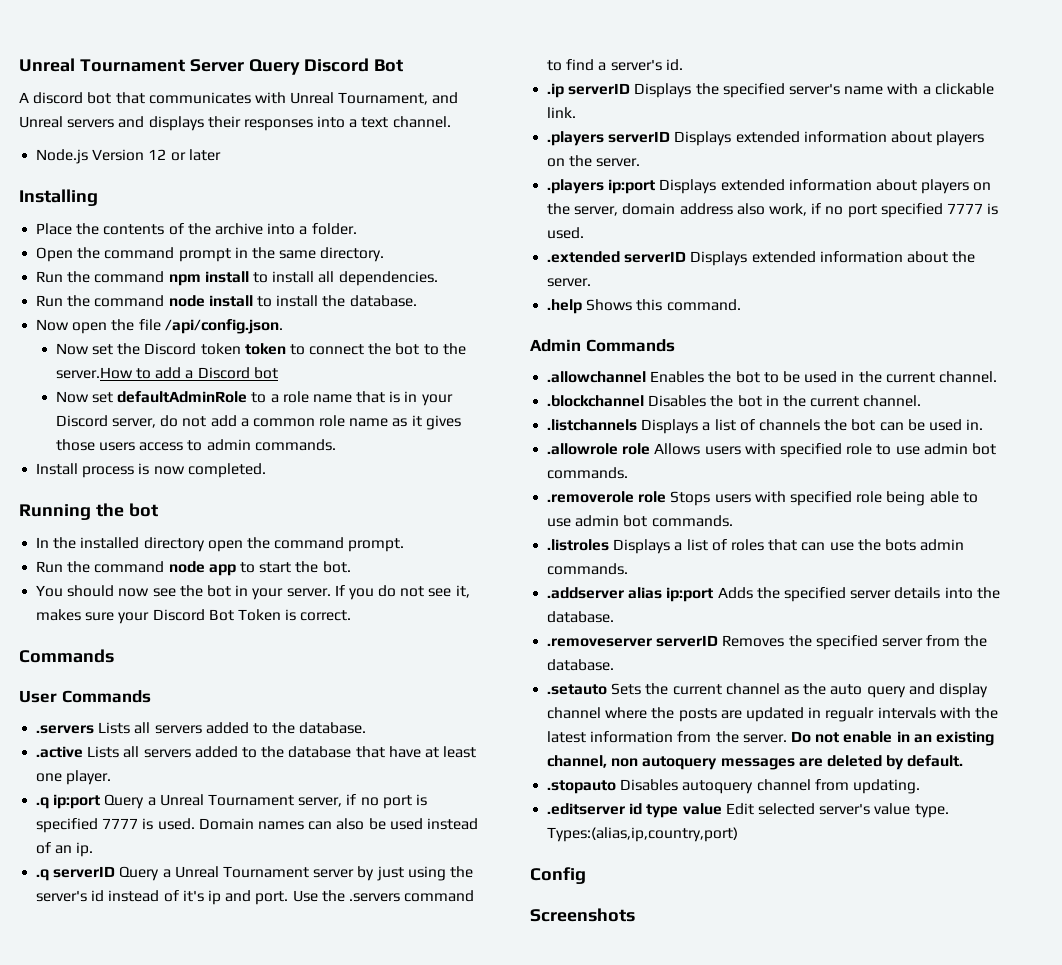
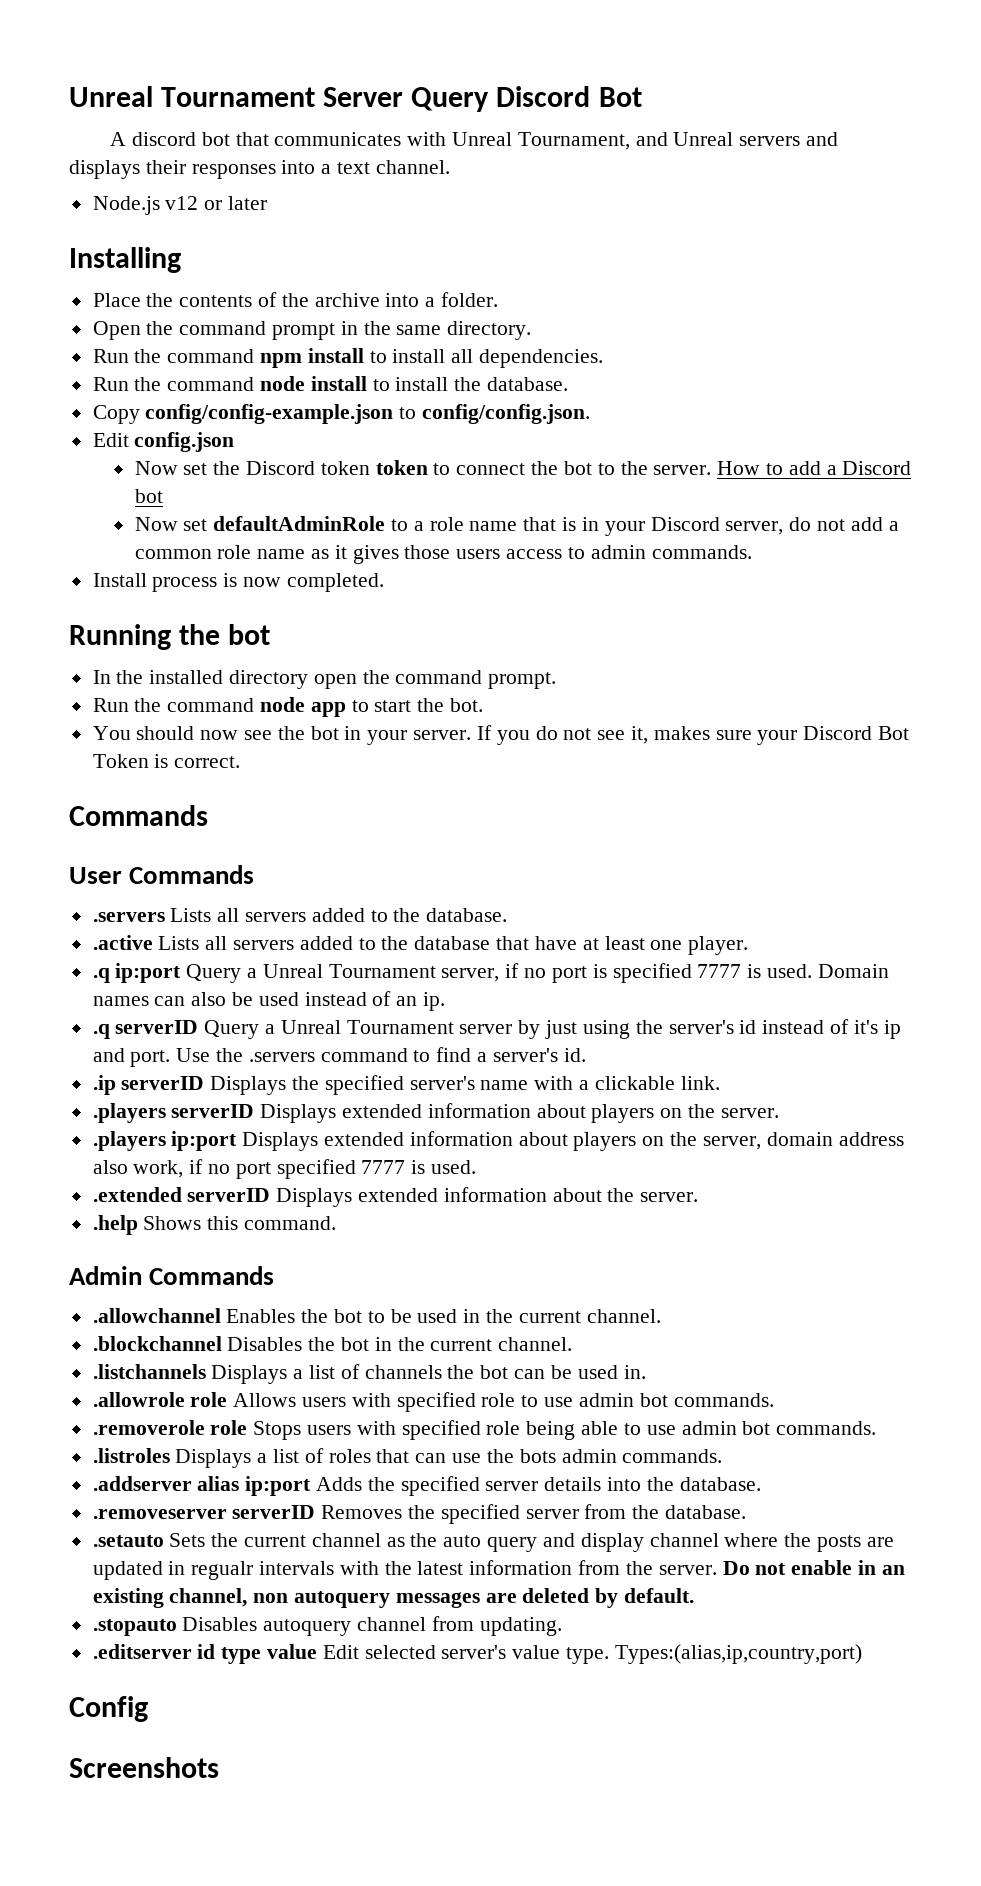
- Node.js Version 12 or later
+ Node.js v12 or later
- Now open the file /api/config.json.
+ Copy config/config-example.json to config/config.json.
+ Edit config.json
- Now set the Discord token token to connect the bot to the server.How to add a Discord bot
+ Now set the Discord token token to connect the bot to the server. How to add a Discord bot

